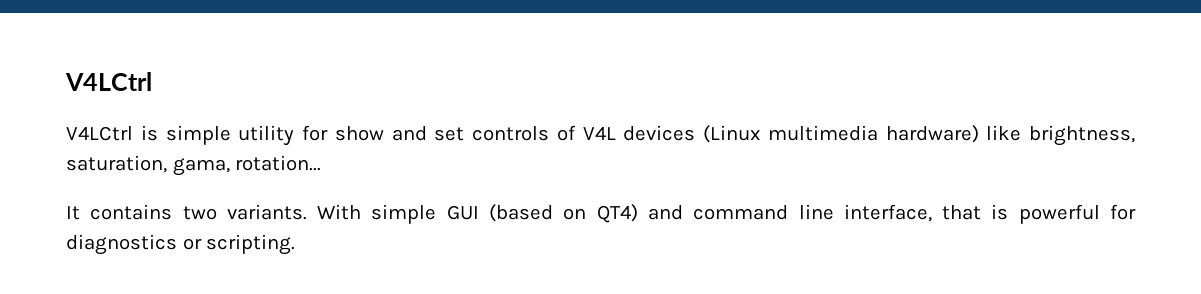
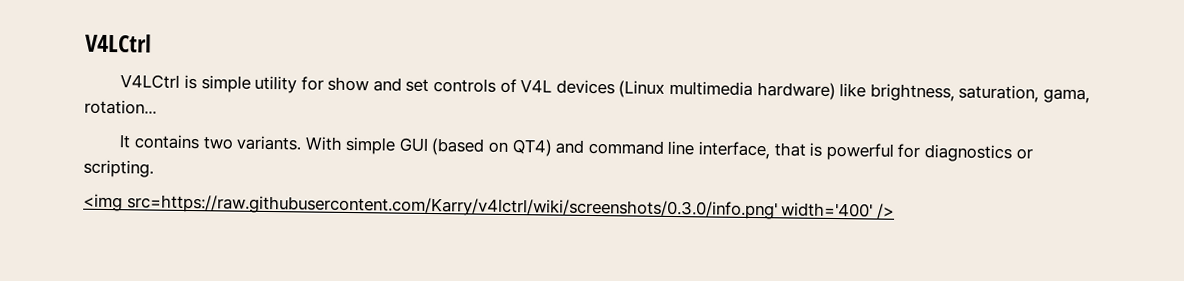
+ <img src=https://raw.githubusercontent.com/Karry/v4lctrl/wiki/screenshots/0.3.0/info.png' width='400' />

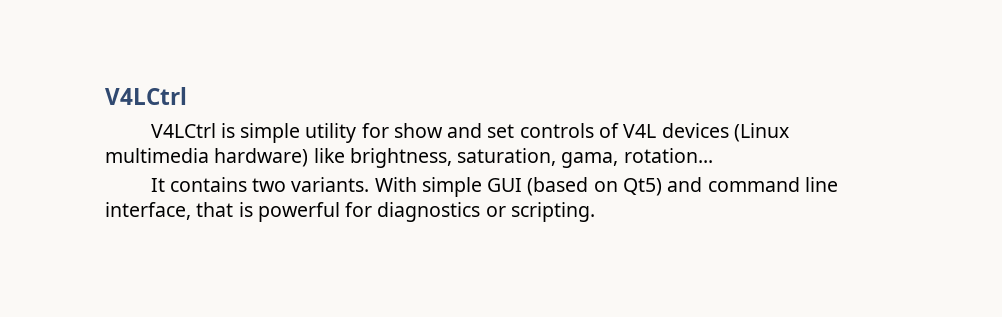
- With simple GUI (based on QT4) and command line interface, that is powerful for diagnostics or scripting.
+ With simple GUI (based on Qt5) and command line interface, that is powerful for diagnostics or scripting.
- <img src=https://raw.githubusercontent.com/Karry/v4lctrl/wiki/screenshots/0.3.0/info.png' width='400' />

